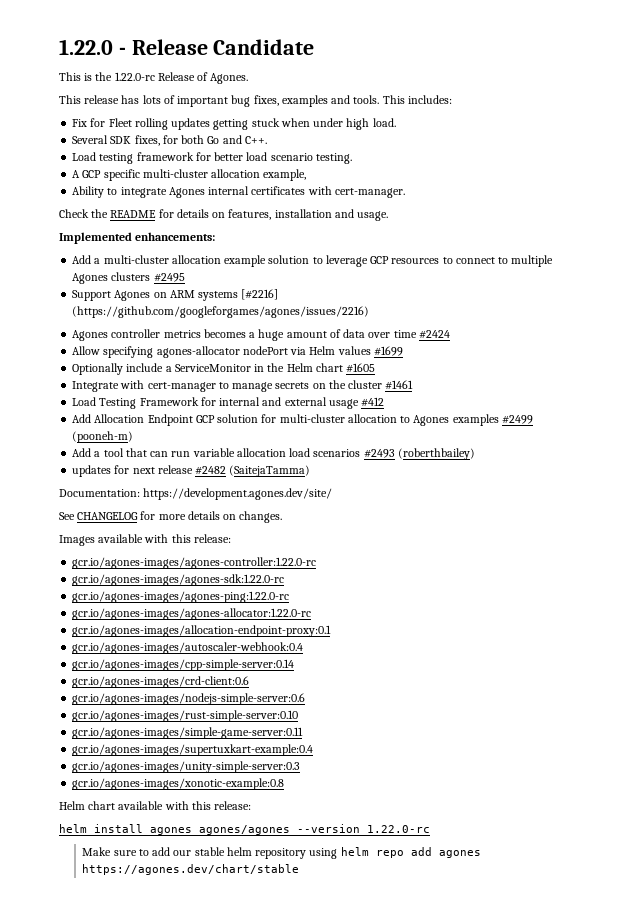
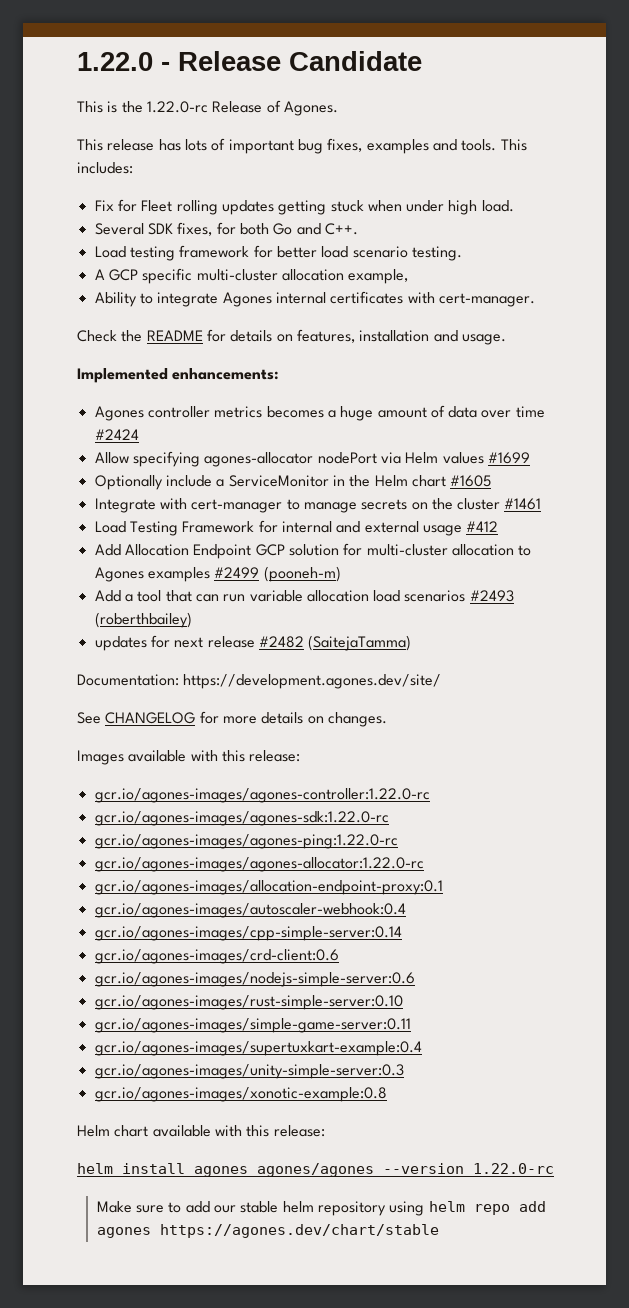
- Add a multi-cluster allocation example solution to leverage GCP resources to connect to multiple Agones clusters #2495
- Support Agones on ARM systems [#2216] (https://github.com/googleforgames/agones/issues/2216)

